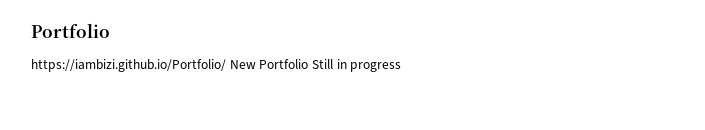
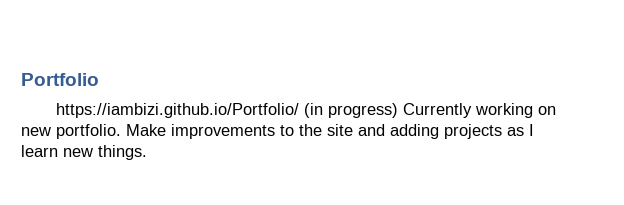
- https://iambizi.github.io/Portfolio/ New Portfolio Still in progress
+ https://iambizi.github.io/Portfolio/ (in progress) Currently working on new portfolio. Make improvements to the site and adding projects as I learn new things.

